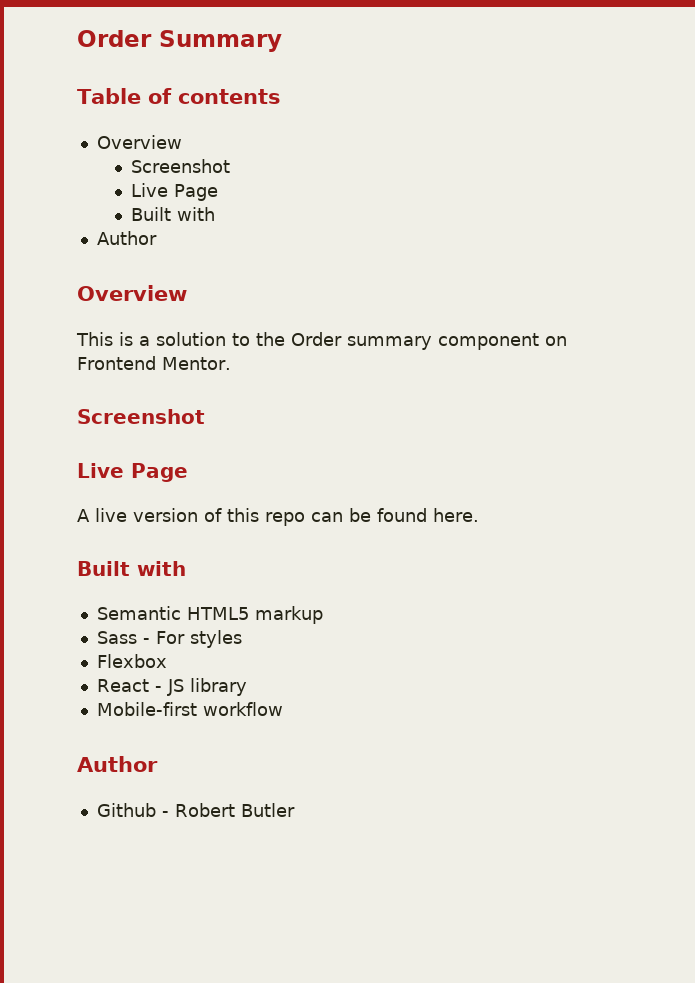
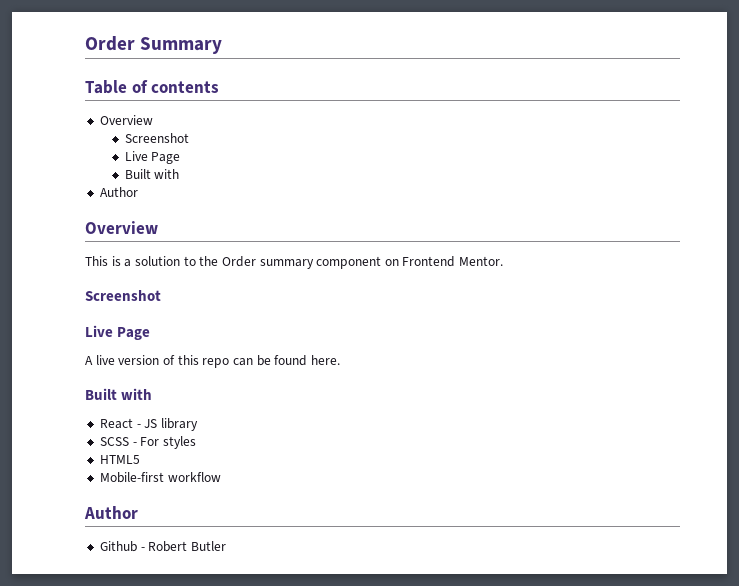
- Semantic HTML5 markup
- Sass - For styles
- Flexbox
  React - JS library
+ SCSS - For styles
+ HTML5

